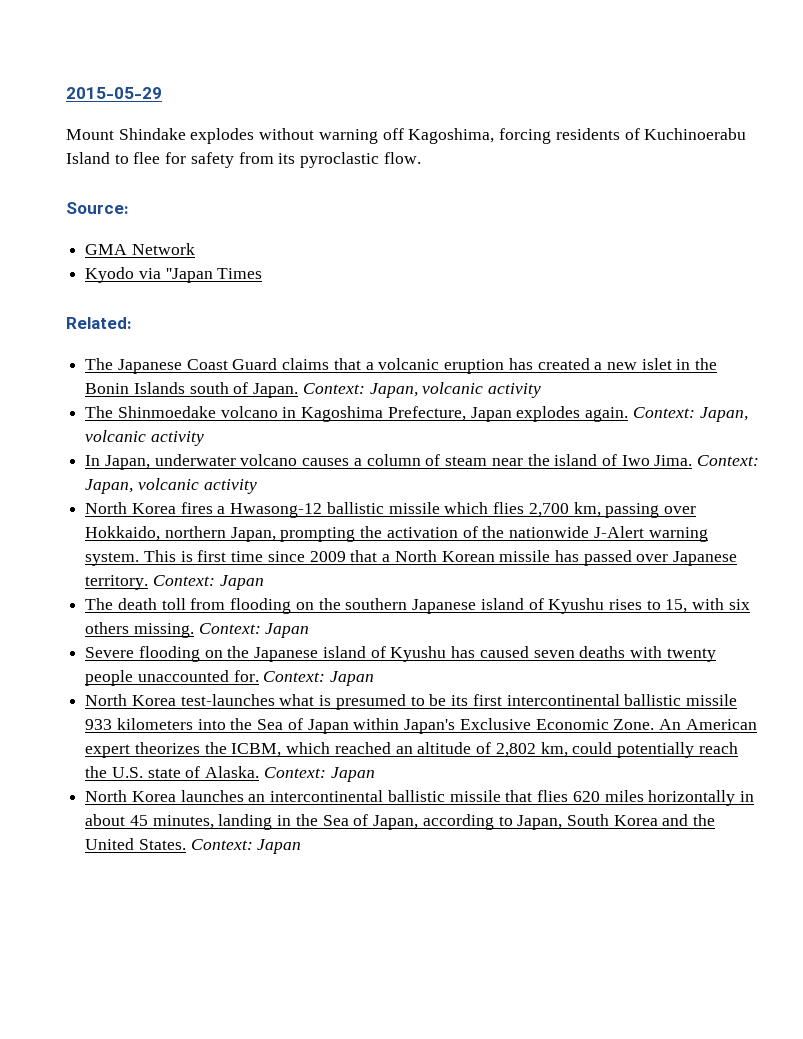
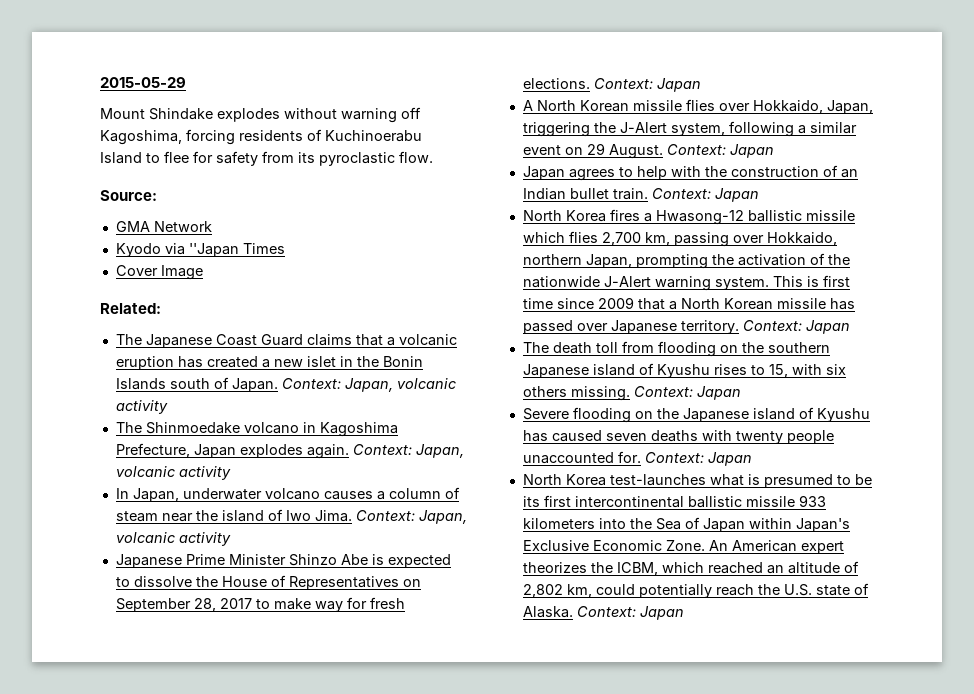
+ Cover Image
+ Japanese Prime Minister Shinzo Abe is expected to dissolve the House of Representatives on September 28, 2017 to make way for fresh elections. Context: Japan
+ A North Korean missile flies over Hokkaido, Japan, triggering the J-Alert system, following a similar event on 29 August. Context: Japan
+ Japan agrees to help with the construction of an Indian bullet train. Context: Japan
- North Korea launches an intercontinental ballistic missile that flies 620 miles horizontally in about 45 minutes, landing in the Sea of Japan, according to Japan, South Korea and the United States. Context: Japan

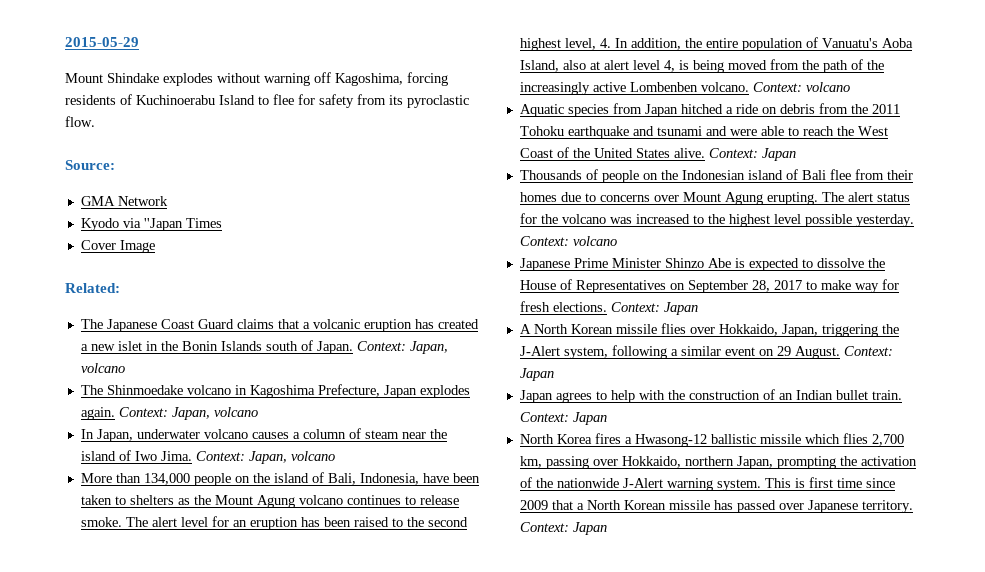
- The Japanese Coast Guard claims that a volcanic eruption has created a new islet in the Bonin Islands south of Japan. Context: Japan, volcanic activity
+ The Japanese Coast Guard claims that a volcanic eruption has created a new islet in the Bonin Islands south of Japan. Context: Japan, volcano
- The Shinmoedake volcano in Kagoshima Prefecture, Japan explodes again. Context: Japan, volcanic activity
+ The Shinmoedake volcano in Kagoshima Prefecture, Japan explodes again. Context: Japan, volcano
- In Japan, underwater volcano causes a column of steam near the island of Iwo Jima. Context: Japan, volcanic activity
+ In Japan, underwater volcano causes a column of steam near the island of Iwo Jima. Context: Japan, volcano
+ More than 134,000 people on the island of Bali, Indonesia, have been taken to shelters as the Mount Agung volcano continues to release smoke. The alert level for an eruption has been raised to the second highest level, 4. In addition, the entire population of Vanuatu's Aoba Island, also at alert level 4, is being moved from the path of the increasingly active Lombenben volcano. Context: volcano
+ Aquatic species from Japan hitched a ride on debris from the 2011 Tohoku earthquake and tsunami and were able to reach the West Coast of the United States alive. Context: Japan
+ Thousands of people on the Indonesian island of Bali flee from their homes due to concerns over Mount Agung erupting. The alert status for the volcano was increased to the highest level possible yesterday. Context: volcano
- The death toll from flooding on the southern Japanese island of Kyushu rises to 15, with six others missing. Context: Japan
- Severe flooding on the Japanese island of Kyushu has caused seven deaths with twenty people unaccounted for. Context: Japan
- North Korea test-launches what is presumed to be its first intercontinental ballistic missile 933 kilometers into the Sea of Japan within Japan's Exclusive Economic Zone. An American expert theorizes the ICBM, which reached an altitude of 2,802 km, could potentially reach the U.S. state of Alaska. Context: Japan

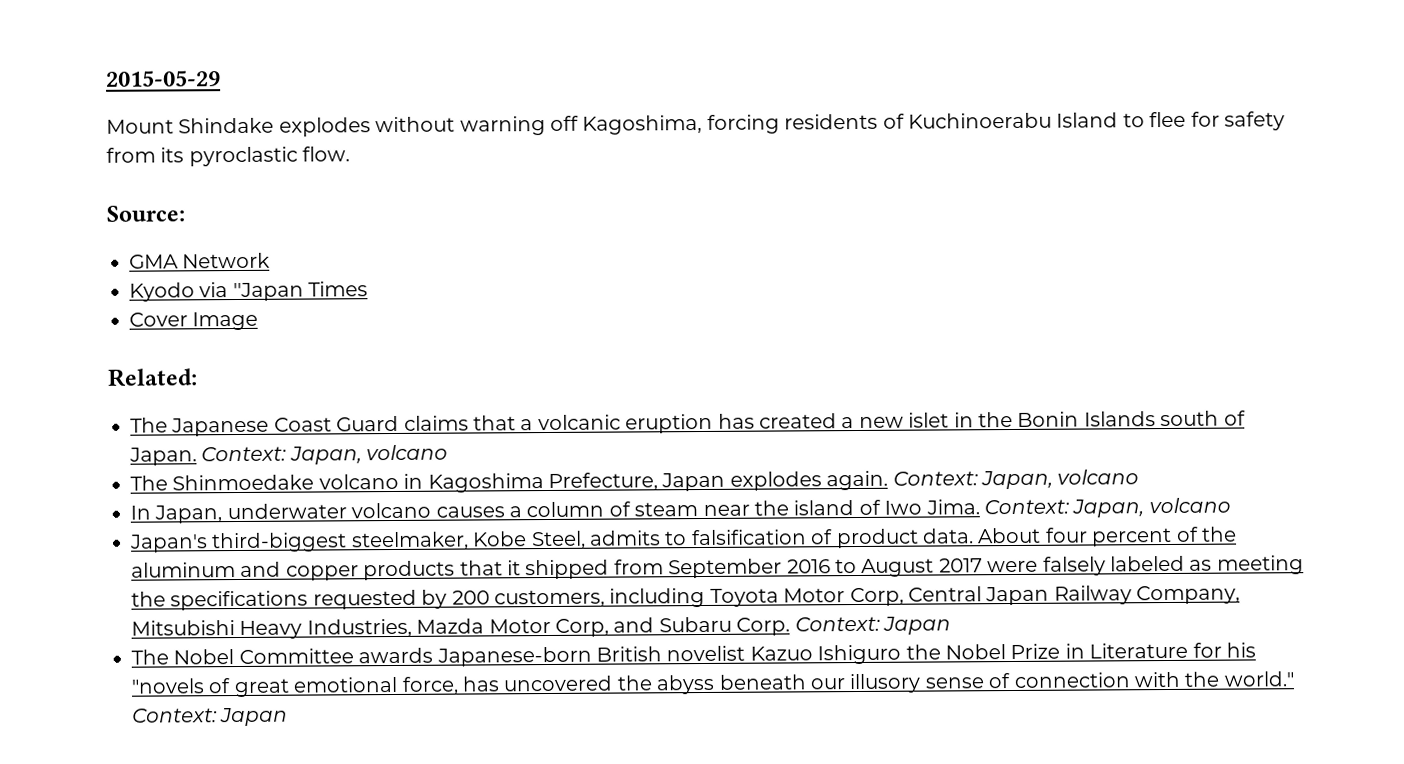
- More than 134,000 people on the island of Bali, Indonesia, have been taken to shelters as the Mount Agung volcano continues to release smoke. The alert level for an eruption has been raised to the second highest level, 4. In addition, the entire population of Vanuatu's Aoba Island, also at alert level 4, is being moved from the path of the increasingly active Lombenben volcano. Context: volcano
- Aquatic species from Japan hitched a ride on debris from the 2011 Tohoku earthquake and tsunami and were able to reach the West Coast of the United States alive. Context: Japan
- Thousands of people on the Indonesian island of Bali flee from their homes due to concerns over Mount Agung erupting. The alert status for the volcano was increased to the highest level possible yesterday. Context: volcano
- Japanese Prime Minister Shinzo Abe is expected to dissolve the House of Representatives on September 28, 2017 to make way for fresh elections. Context: Japan
- A North Korean missile flies over Hokkaido, Japan, triggering the J-Alert system, following a similar event on 29 August. Context: Japan
- Japan agrees to help with the construction of an Indian bullet train. Context: Japan
- North Korea fires a Hwasong-12 ballistic missile which flies 2,700 km, passing over Hokkaido, northern Japan, prompting the activation of the nationwide J-Alert warning system. This is first time since 2009 that a North Korean missile has passed over Japanese territory.
+ Japan's third-biggest steelmaker, Kobe Steel, admits to falsification of product data. About four percent of the aluminum and copper products that it shipped from September 2016 to August 2017 were falsely labeled as meeting the specifications requested by 200 customers, including Toyota Motor Corp, Central Japan Railway Company, Mitsubishi Heavy Industries, Mazda Motor Corp, and Subaru Corp. Context: Japan
+ The Nobel Committee awards Japanese-born British novelist Kazuo Ishiguro the Nobel Prize in Literature for his "novels of great emotional force, has uncovered the abyss beneath our illusory sense of connection with the world."

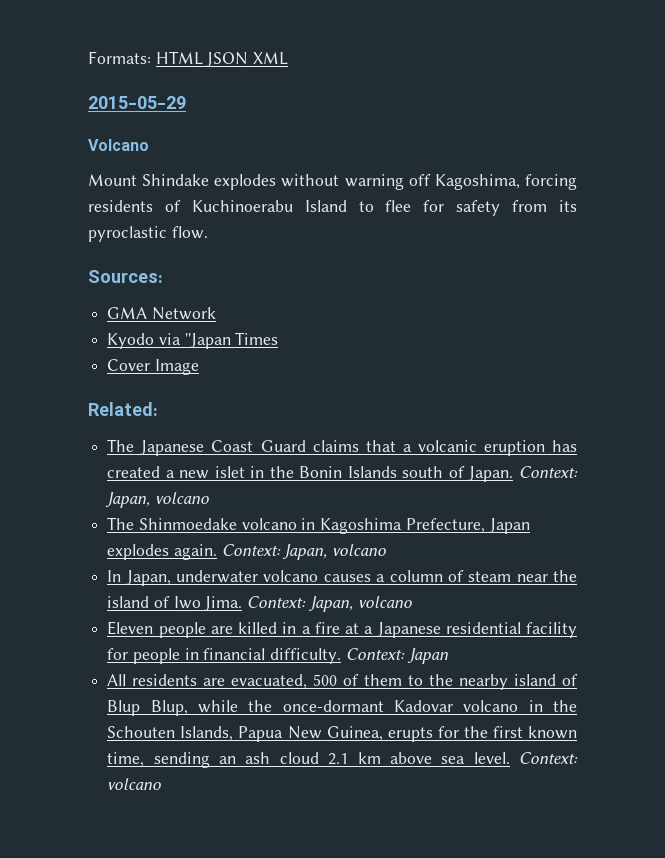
+ Formats: HTML JSON XML
+ Volcano
- Source:
+ Sources:
- Japan's third-biggest steelmaker, Kobe Steel, admits to falsification of product data. About four percent of the aluminum and copper products that it shipped from September 2016 to August 2017 were falsely labeled as meeting the specifications requested by 200 customers, including Toyota Motor Corp, Central Japan Railway Company, Mitsubishi Heavy Industries, Mazda Motor Corp, and Subaru Corp. Context: Japan
- The Nobel Committee awards Japanese-born British novelist Kazuo Ishiguro the Nobel Prize in Literature for his "novels of great emotional force, has uncovered the abyss beneath our illusory sense of connection with the world." Context: Japan
+ Eleven people are killed in a fire at a Japanese residential facility for people in financial difficulty. Context: Japan
+ All residents are evacuated, 500 of them to the nearby island of Blup Blup, while the once-dormant Kadovar volcano in the Schouten Islands, Papua New Guinea, erupts for the first known time, sending an ash cloud 2.1 km above sea level. Context: volcano

